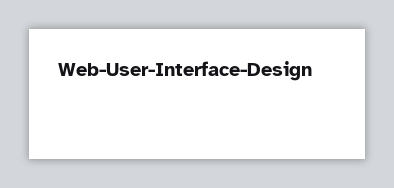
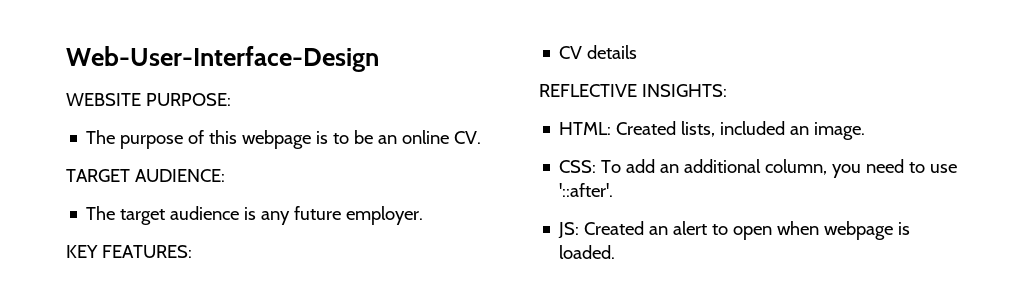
+ WEBSITE PURPOSE:
+ The purpose of this webpage is to be an online CV.
+ TARGET AUDIENCE:
+ The target audience is any future employer.
+ KEY FEATURES:
+ CV details
+ REFLECTIVE INSIGHTS:
+ HTML: Created lists, included an image.
+ CSS: To add an additional column, you need to use '::after'.
+ JS: Created an alert to open when webpage is loaded.

